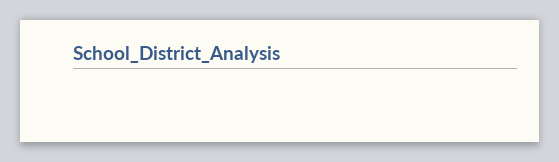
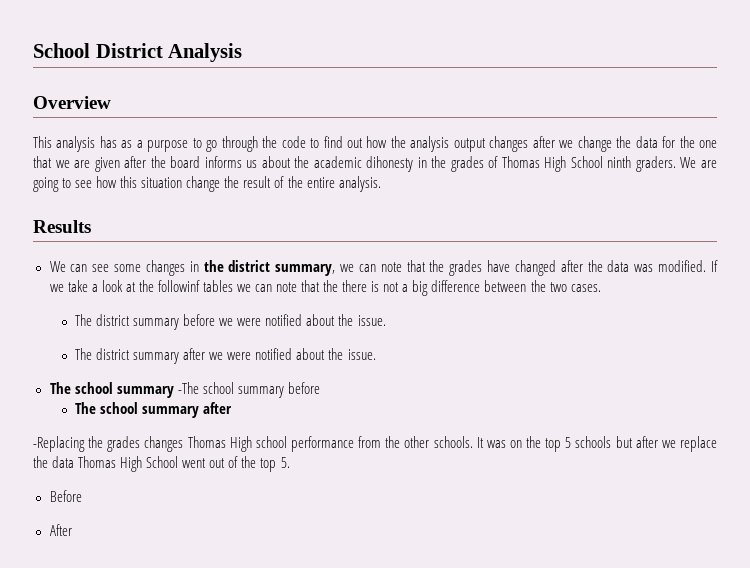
- School_District_Analysis
+ School District Analysis
+ Overview
+ This analysis has as a purpose to go through the code to find out how the analysis output changes after we change the data for the one that we are given after the board informs us about the academic dihonesty in the grades of Thomas High School ninth graders. We are going to see how this situation change the result of the entire analysis.
+ Results
+ We can see some changes in the district summary, we can note that the grades have changed after the data was modified. If we take a look at the followinf tables we can note that the there is not a big difference between the two cases.
+ The district summary before we were notified about the issue.
+ The district summary after we were notified about the issue.
+ The school summary -The school summary before
+ The school summary after
+ -Replacing the grades changes Thomas High school performance from the other schools. It was on the top 5 schools but after we replace the data Thomas High School went out of the top 5.
+ Before
+ After

